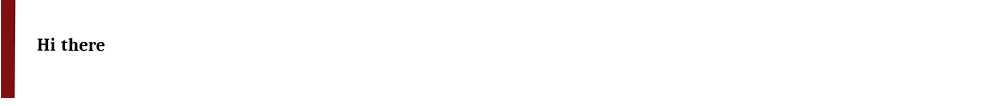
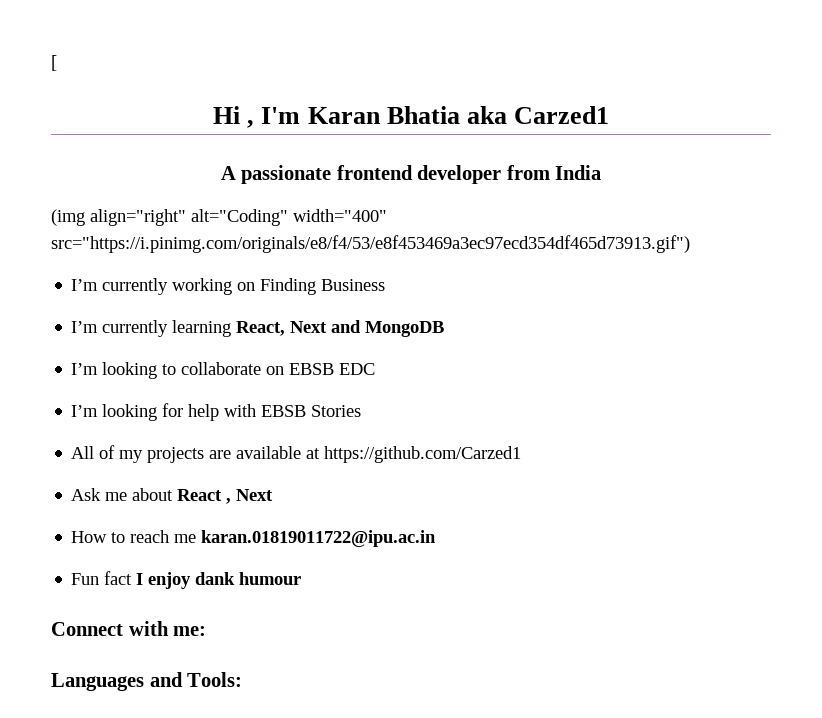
- Hi there
+ [
+ Hi , I'm Karan Bhatia aka Carzed1
+ A passionate frontend developer from India
+ (img align="right" alt="Coding" width="400" src="https://i.pinimg.com/originals/e8/f4/53/e8f453469a3ec97ecd354df465d73913.gif")
+ I’m currently working on Finding Business
+ I’m currently learning React, Next and MongoDB
+ I’m looking to collaborate on EBSB EDC
+ I’m looking for help with EBSB Stories
+ All of my projects are available at https://github.com/Carzed1
+ Ask me about React , Next
+ How to reach me karan.01819011722@ipu.ac.in
+ Fun fact I enjoy dank humour
+ Connect with me:
+ Languages and Tools:

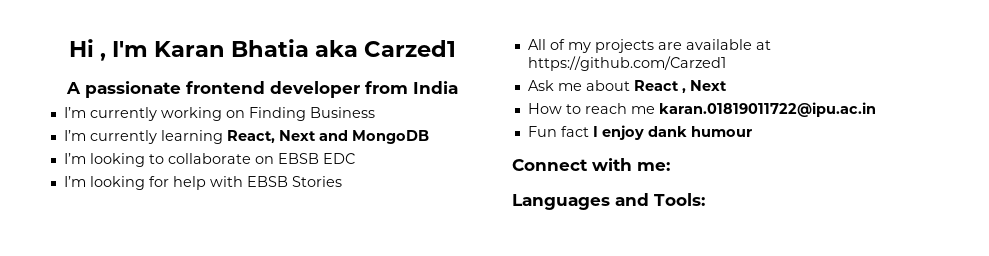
- [
- (img align="right" alt="Coding" width="400" src="https://i.pinimg.com/originals/e8/f4/53/e8f453469a3ec97ecd354df465d73913.gif")

